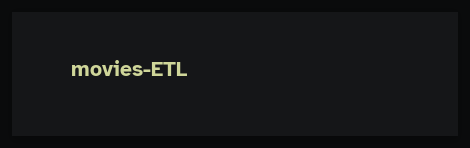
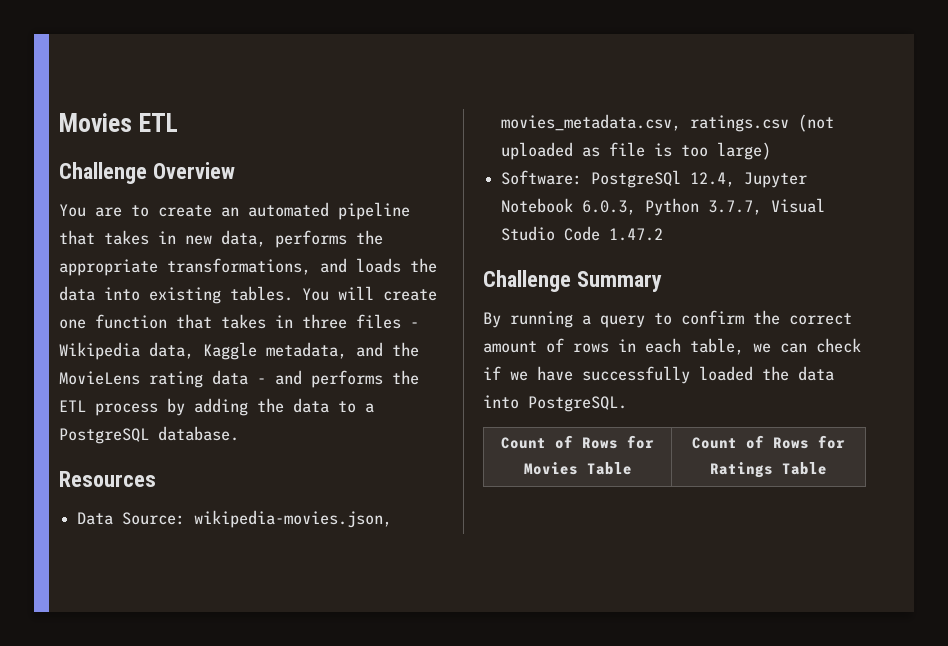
- movies-ETL
+ Movies ETL
+ Challenge Overview
+ You are to create an automated pipeline that takes in new data, performs the appropriate transformations, and loads the data into existing tables. You will create one function that takes in three files - Wikipedia data, Kaggle metadata, and the MovieLens rating data - and performs the ETL process by adding the data to a PostgreSQL database.
+ Resources
+ Data Source: wikipedia-movies.json, movies_metadata.csv, ratings.csv (not uploaded as file is too large)
+ Software: PostgreSQl 12.4, Jupyter Notebook 6.0.3, Python 3.7.7, Visual Studio Code 1.47.2
+ Challenge Summary
+ By running a query to confirm the correct amount of rows in each table, we can check if we have successfully loaded the data into PostgreSQL.
+ Count of Rows for Movies Table | Count of Rows for Ratings Table

